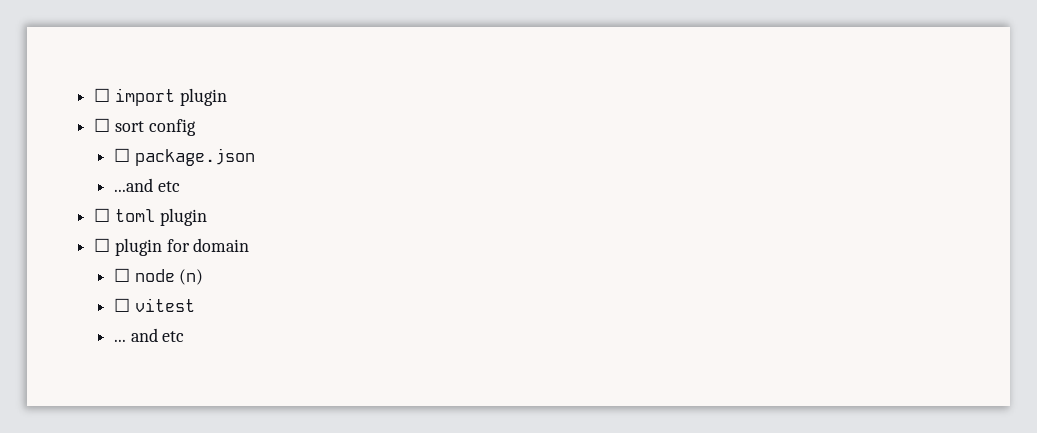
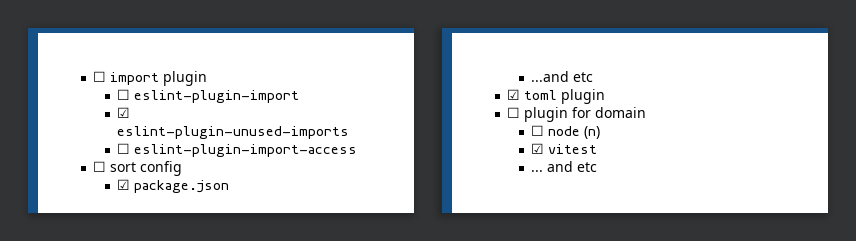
+ ☐ eslint-plugin-import
+ ☑ eslint-plugin-unused-imports
+ ☐ eslint-plugin-import-access
- ☐ package.json
+ ☑ package.json
- ☐ toml plugin
+ ☑ toml plugin
- ☐ vitest
+ ☑ vitest

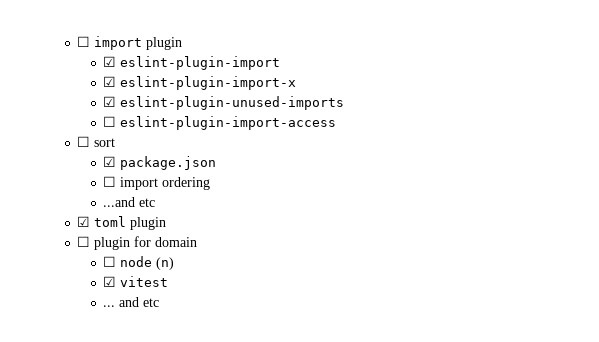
- ☐ eslint-plugin-import
+ ☑ eslint-plugin-import
+ ☑ eslint-plugin-import-x
- ☐ sort config
+ ☐ sort
+ ☐ import ordering

